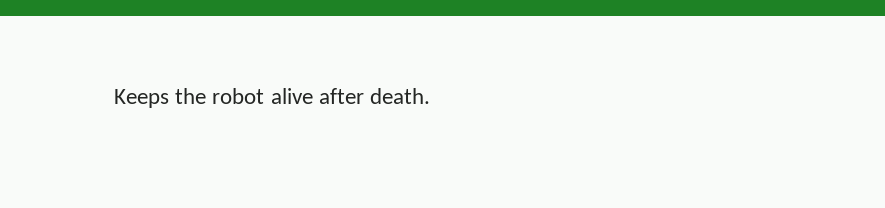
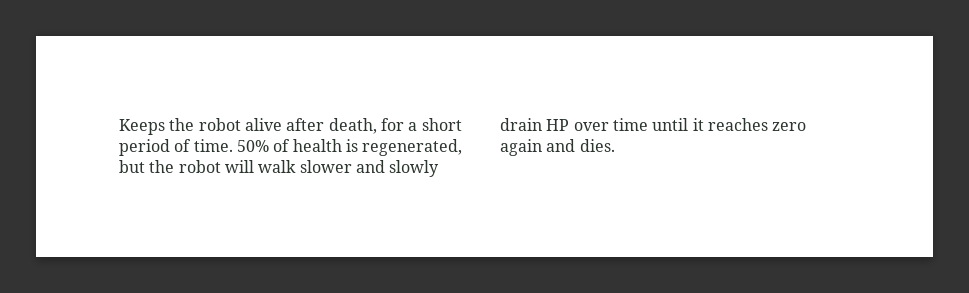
- Keeps the robot alive after death.
+ Keeps the robot alive after death, for a short period of time. 50% of health is regenerated, but the robot will walk slower and slowly drain HP over time until it reaches zero again and dies.

